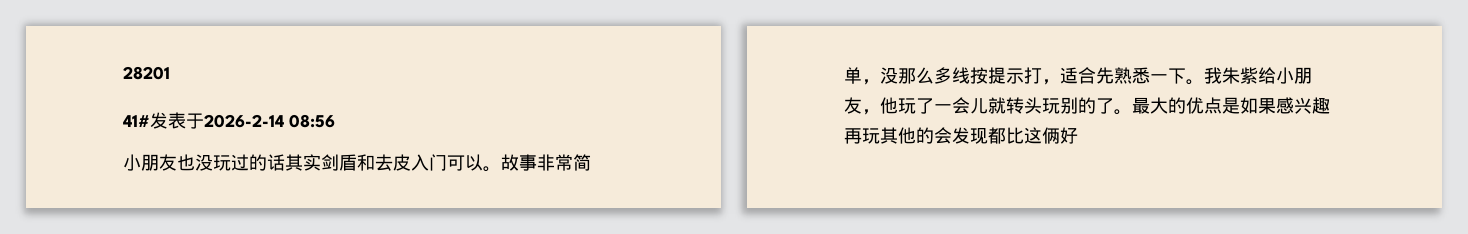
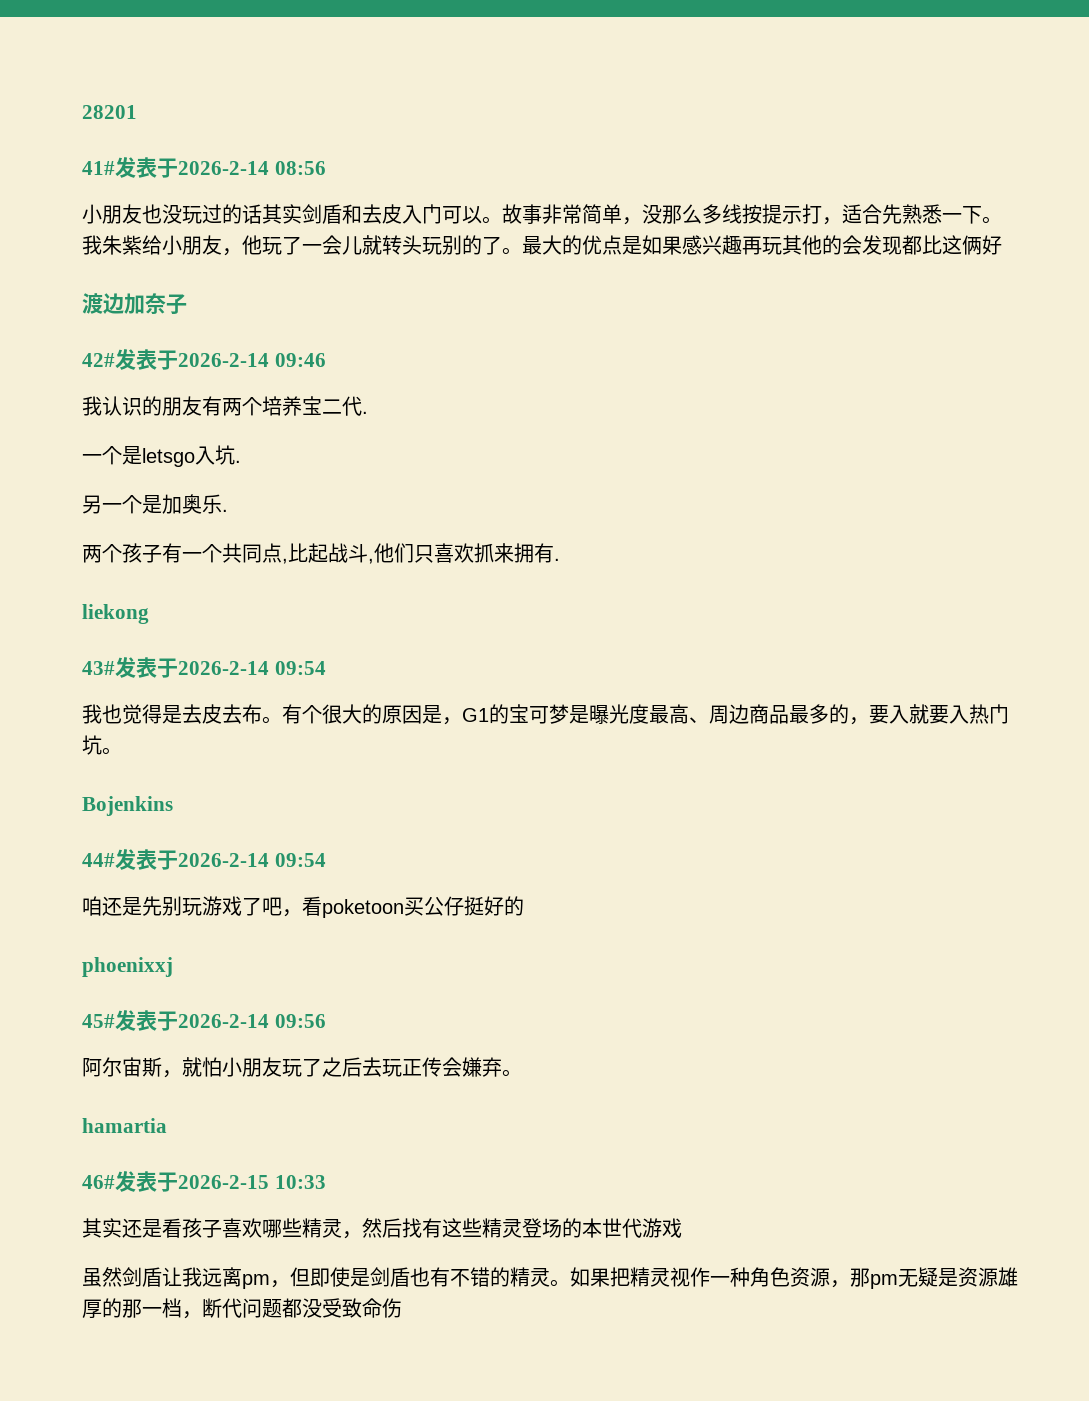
+ 渡边加奈子
+ 42#发表于2026-2-14 09:46
+ 我认识的朋友有两个培养宝二代.
+ 一个是letsgo入坑.
+ 另一个是加奥乐.
+ 两个孩子有一个共同点,比起战斗,他们只喜欢抓来拥有.
+ liekong
+ 43#发表于2026-2-14 09:54
+ 我也觉得是去皮去布。有个很大的原因是，G1的宝可梦是曝光度最高、周边商品最多的，要入就要入热门坑。
+ Bojenkins
+ 44#发表于2026-2-14 09:54
+ 咱还是先别玩游戏了吧，看poketoon买公仔挺好的
+ phoenixxj
+ 45#发表于2026-2-14 09:56
+ 阿尔宙斯，就怕小朋友玩了之后去玩正传会嫌弃。
+ hamartia
+ 46#发表于2026-2-15 10:33
+ 其实还是看孩子喜欢哪些精灵，然后找有这些精灵登场的本世代游戏
+ 虽然剑盾让我远离pm，但即使是剑盾也有不错的精灵。如果把精灵视作一种角色资源，那pm无疑是资源雄厚的那一档，断代问题都没受致命伤

